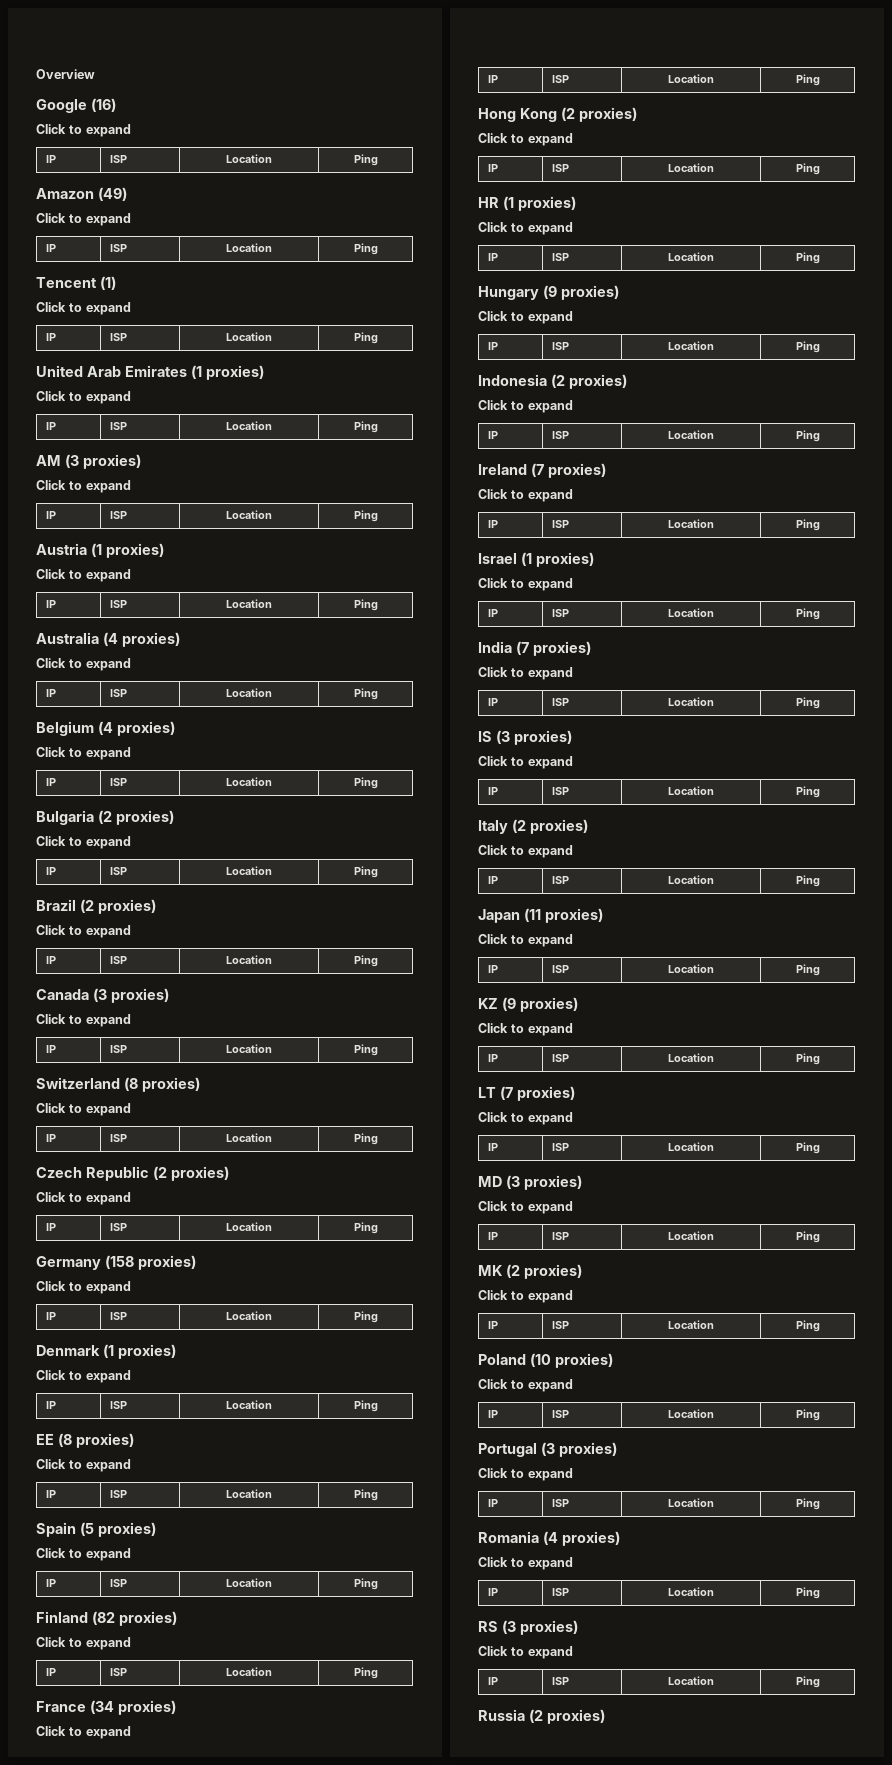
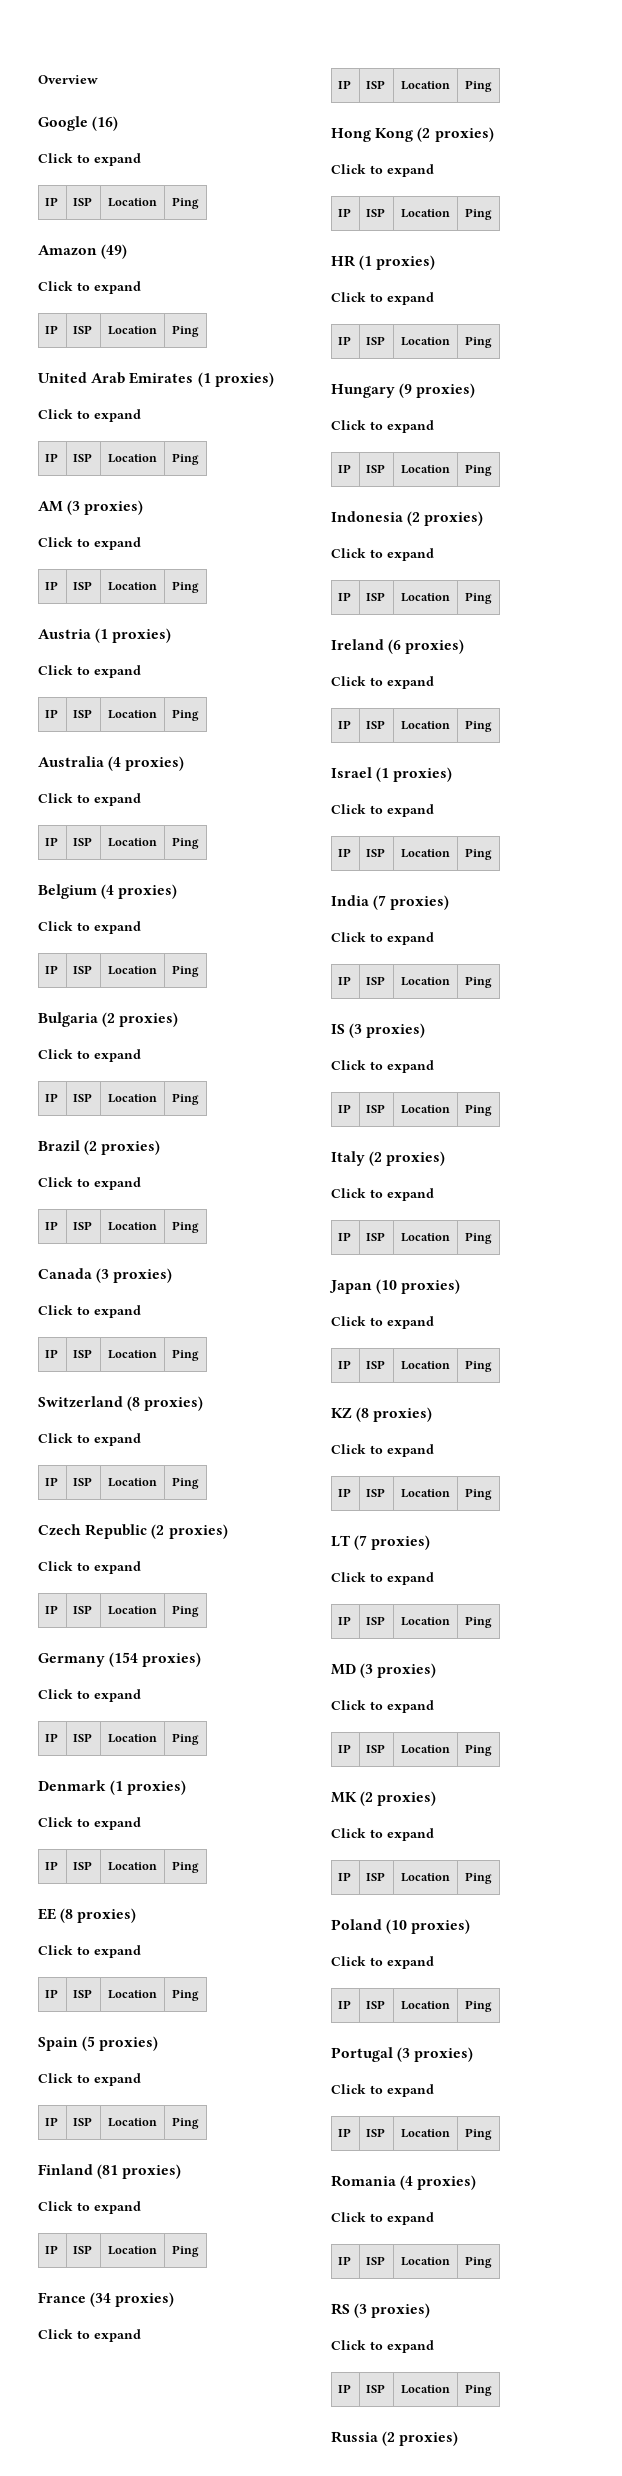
- Tencent (1)
- Click to expand
- IP | ISP | Location | Ping
- Germany (158 proxies)
+ Germany (154 proxies)
- Finland (82 proxies)
+ Finland (81 proxies)
- Ireland (7 proxies)
+ Ireland (6 proxies)
- Japan (11 proxies)
+ Japan (10 proxies)
- KZ (9 proxies)
+ KZ (8 proxies)

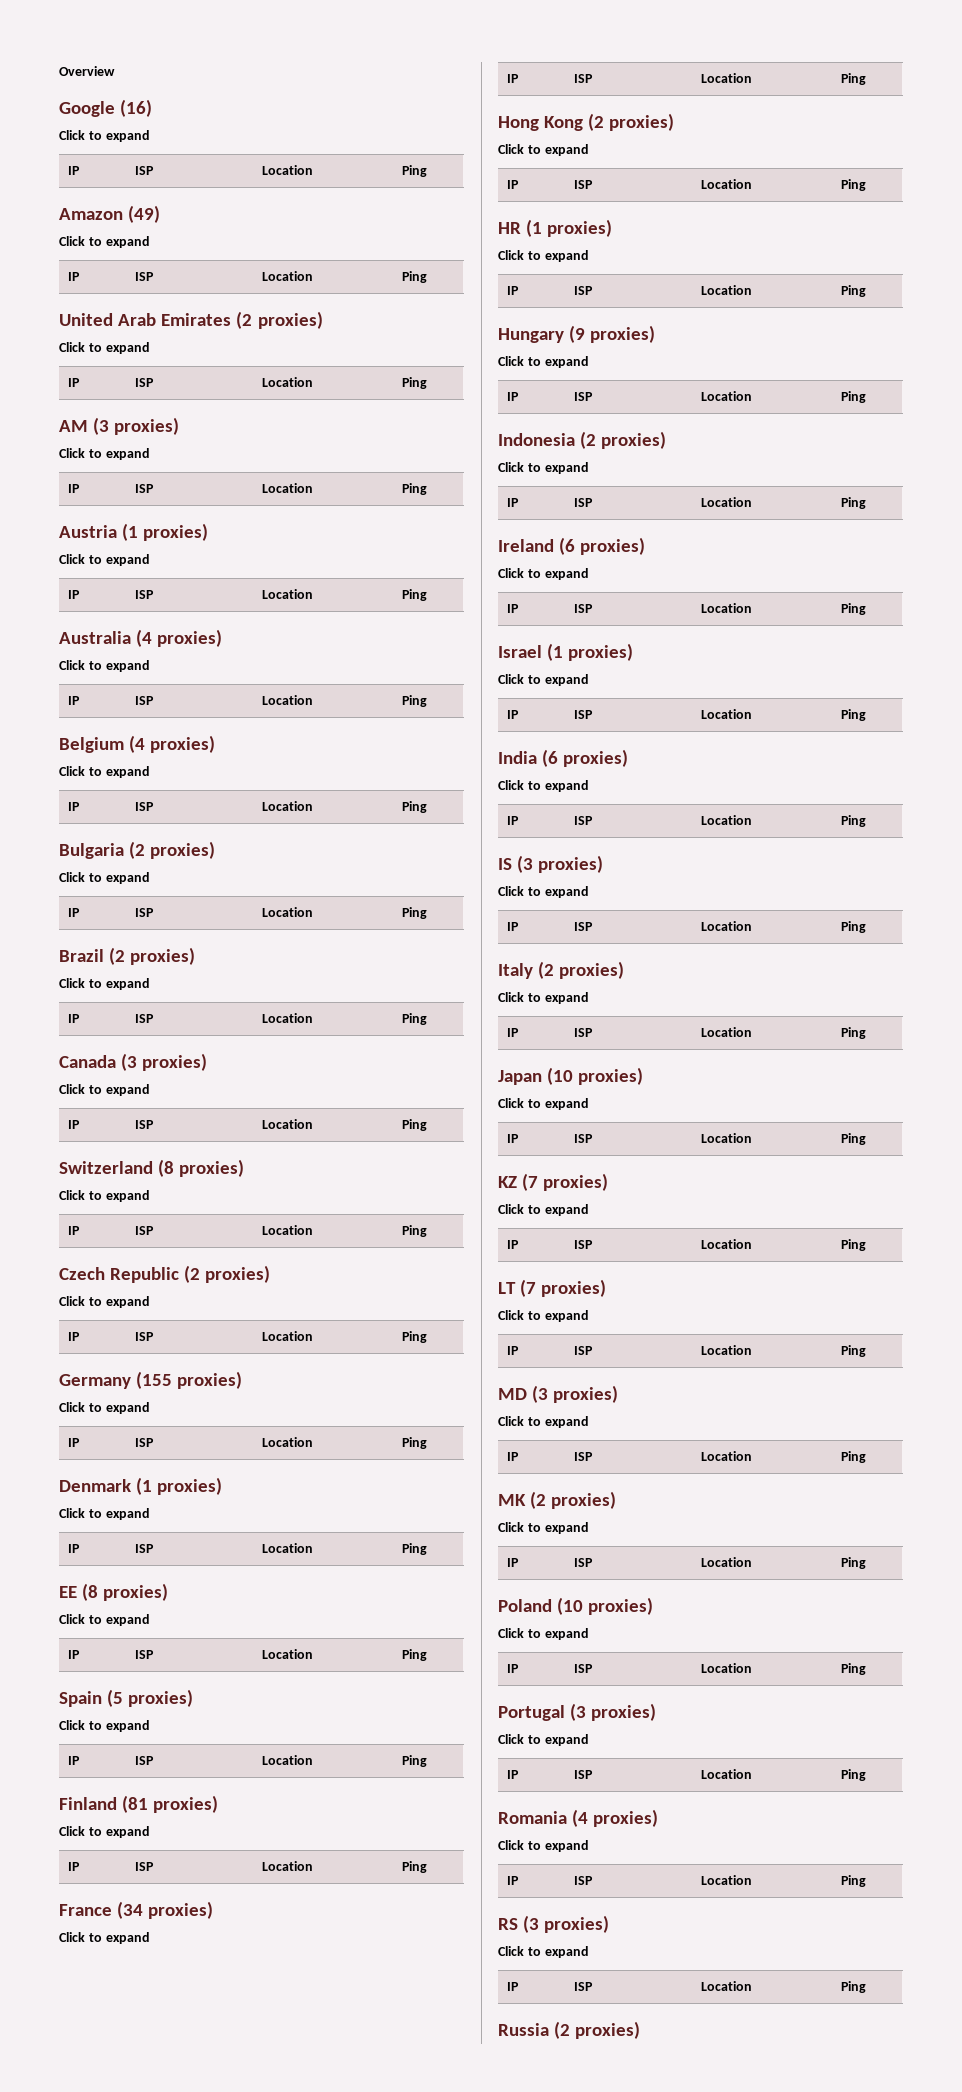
- United Arab Emirates (1 proxies)
+ United Arab Emirates (2 proxies)
- Germany (154 proxies)
+ Germany (155 proxies)
- India (7 proxies)
+ India (6 proxies)
- KZ (8 proxies)
+ KZ (7 proxies)

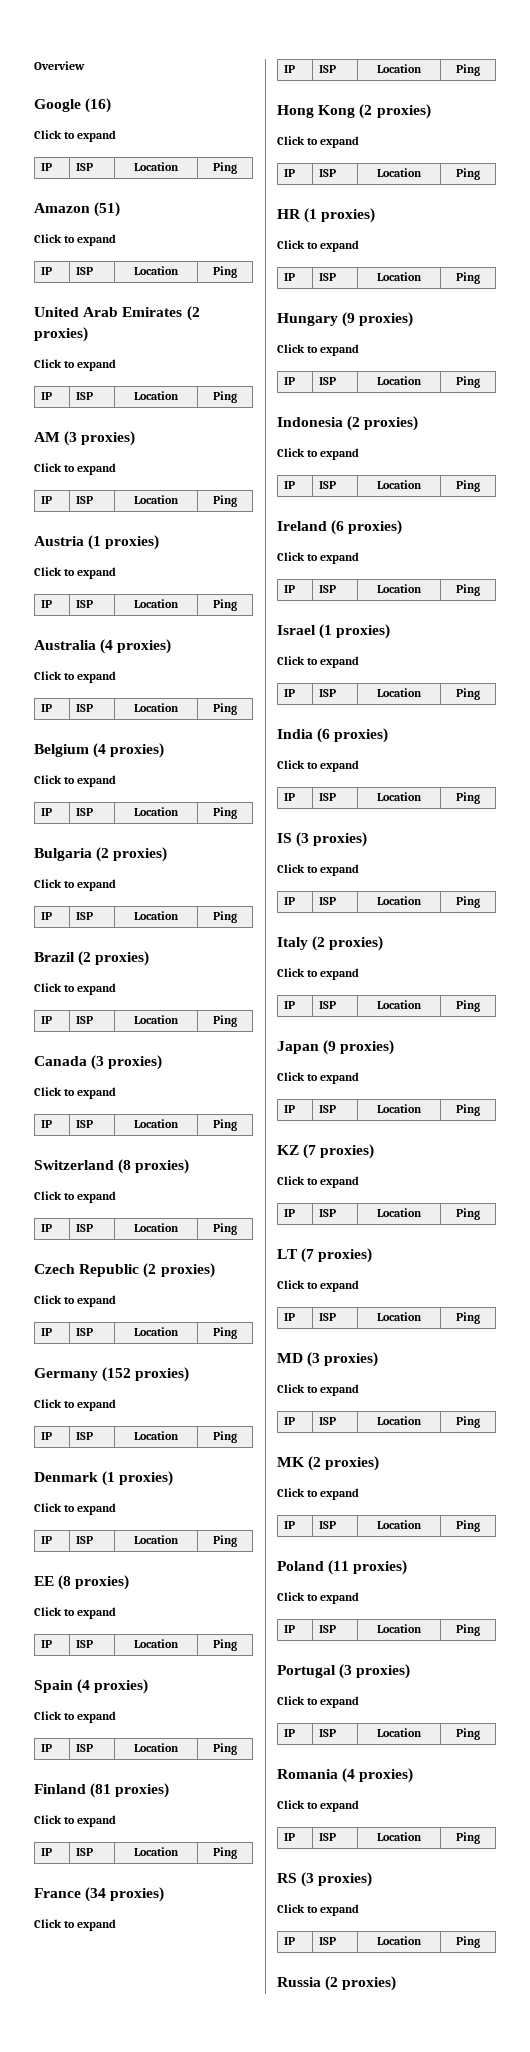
- Amazon (49)
+ Amazon (51)
- Germany (155 proxies)
+ Germany (152 proxies)
- Spain (5 proxies)
+ Spain (4 proxies)
- Japan (10 proxies)
+ Japan (9 proxies)
- Poland (10 proxies)
+ Poland (11 proxies)

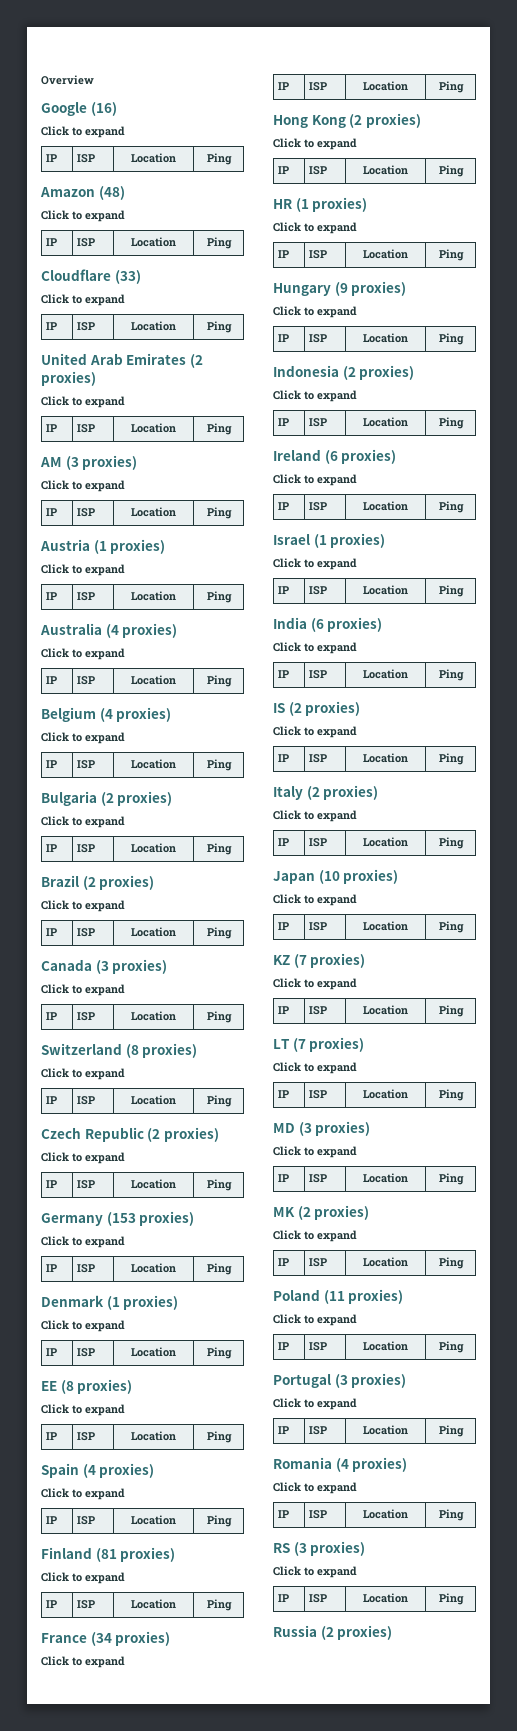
- Amazon (51)
+ Amazon (48)
+ Click to expand
+ IP | ISP | Location | Ping
+ Cloudflare (33)
- Germany (152 proxies)
+ Germany (153 proxies)
- IS (3 proxies)
+ IS (2 proxies)
- Japan (9 proxies)
+ Japan (10 proxies)

